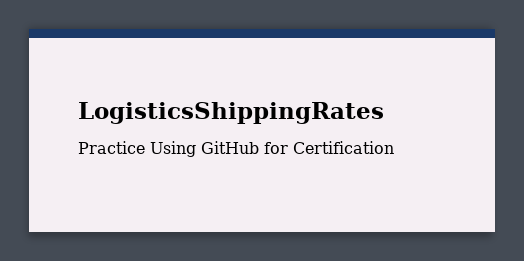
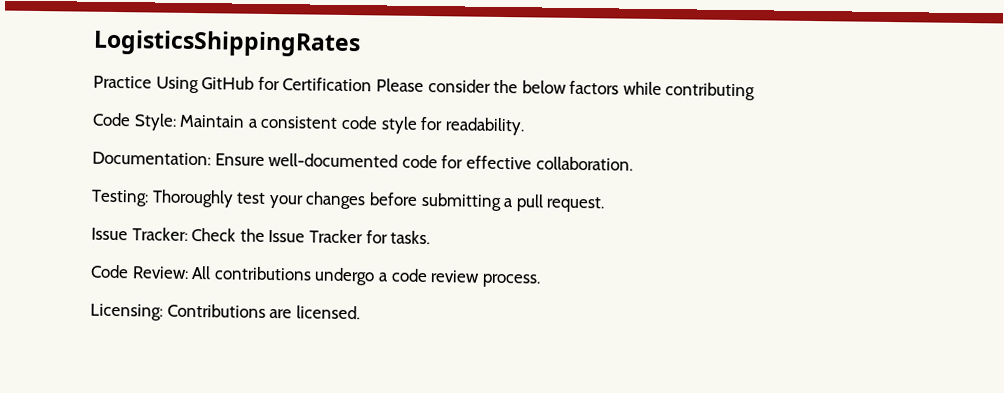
- Practice Using GitHub for Certification
+ Practice Using GitHub for Certification Please consider the below factors while contributing
+ Code Style: Maintain a consistent code style for readability.
+ Documentation: Ensure well-documented code for effective collaboration.
+ Testing: Thoroughly test your changes before submitting a pull request.
+ Issue Tracker: Check the Issue Tracker for tasks.
+ Code Review: All contributions undergo a code review process.
+ Licensing: Contributions are licensed.

